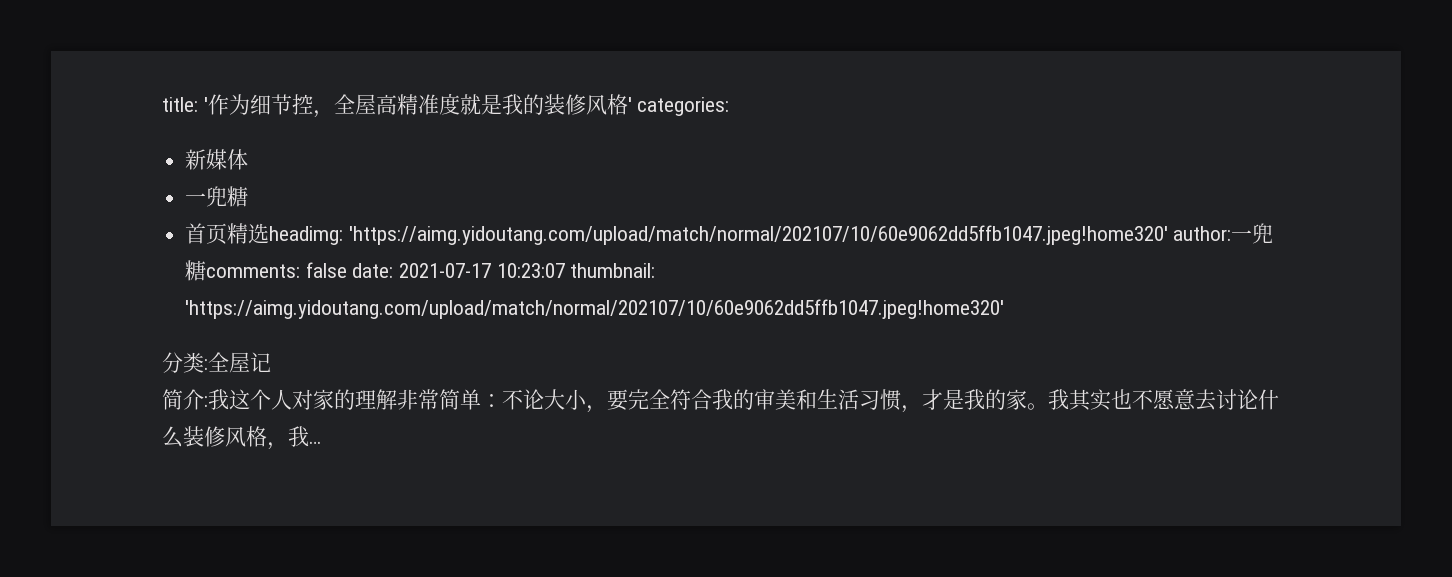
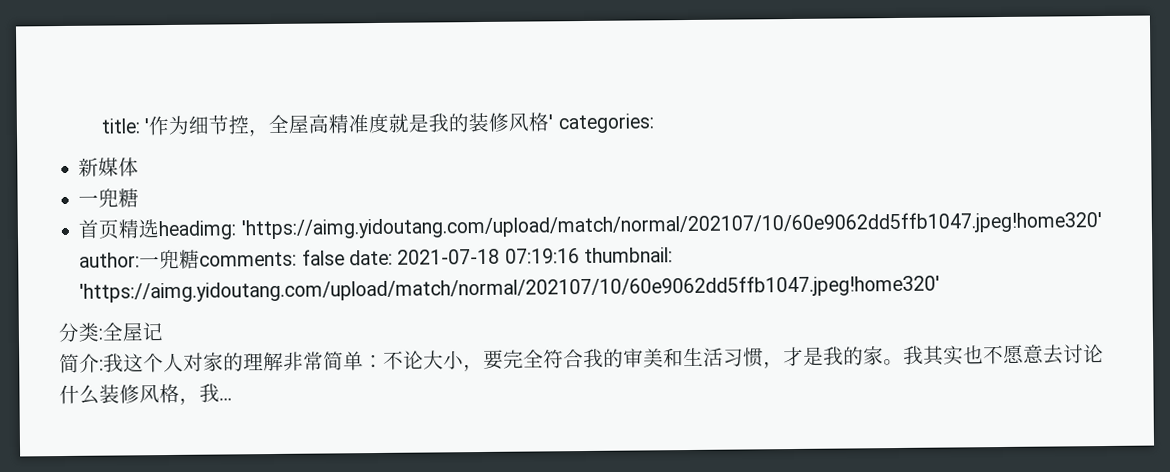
- 首页精选headimg: 'https://aimg.yidoutang.com/upload/match/normal/202107/10/60e9062dd5ffb1047.jpeg!home320' author:一兜糖comments: false date: 2021-07-17 10:23:07 thumbnail: 'https://aimg.yidoutang.com/upload/match/normal/202107/10/60e9062dd5ffb1047.jpeg!home320'
+ 首页精选headimg: 'https://aimg.yidoutang.com/upload/match/normal/202107/10/60e9062dd5ffb1047.jpeg!home320' author:一兜糖comments: false date: 2021-07-18 07:19:16 thumbnail: 'https://aimg.yidoutang.com/upload/match/normal/202107/10/60e9062dd5ffb1047.jpeg!home320'

